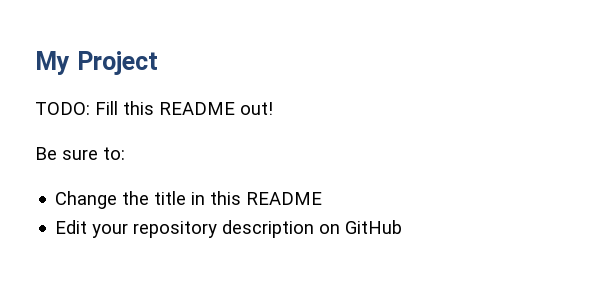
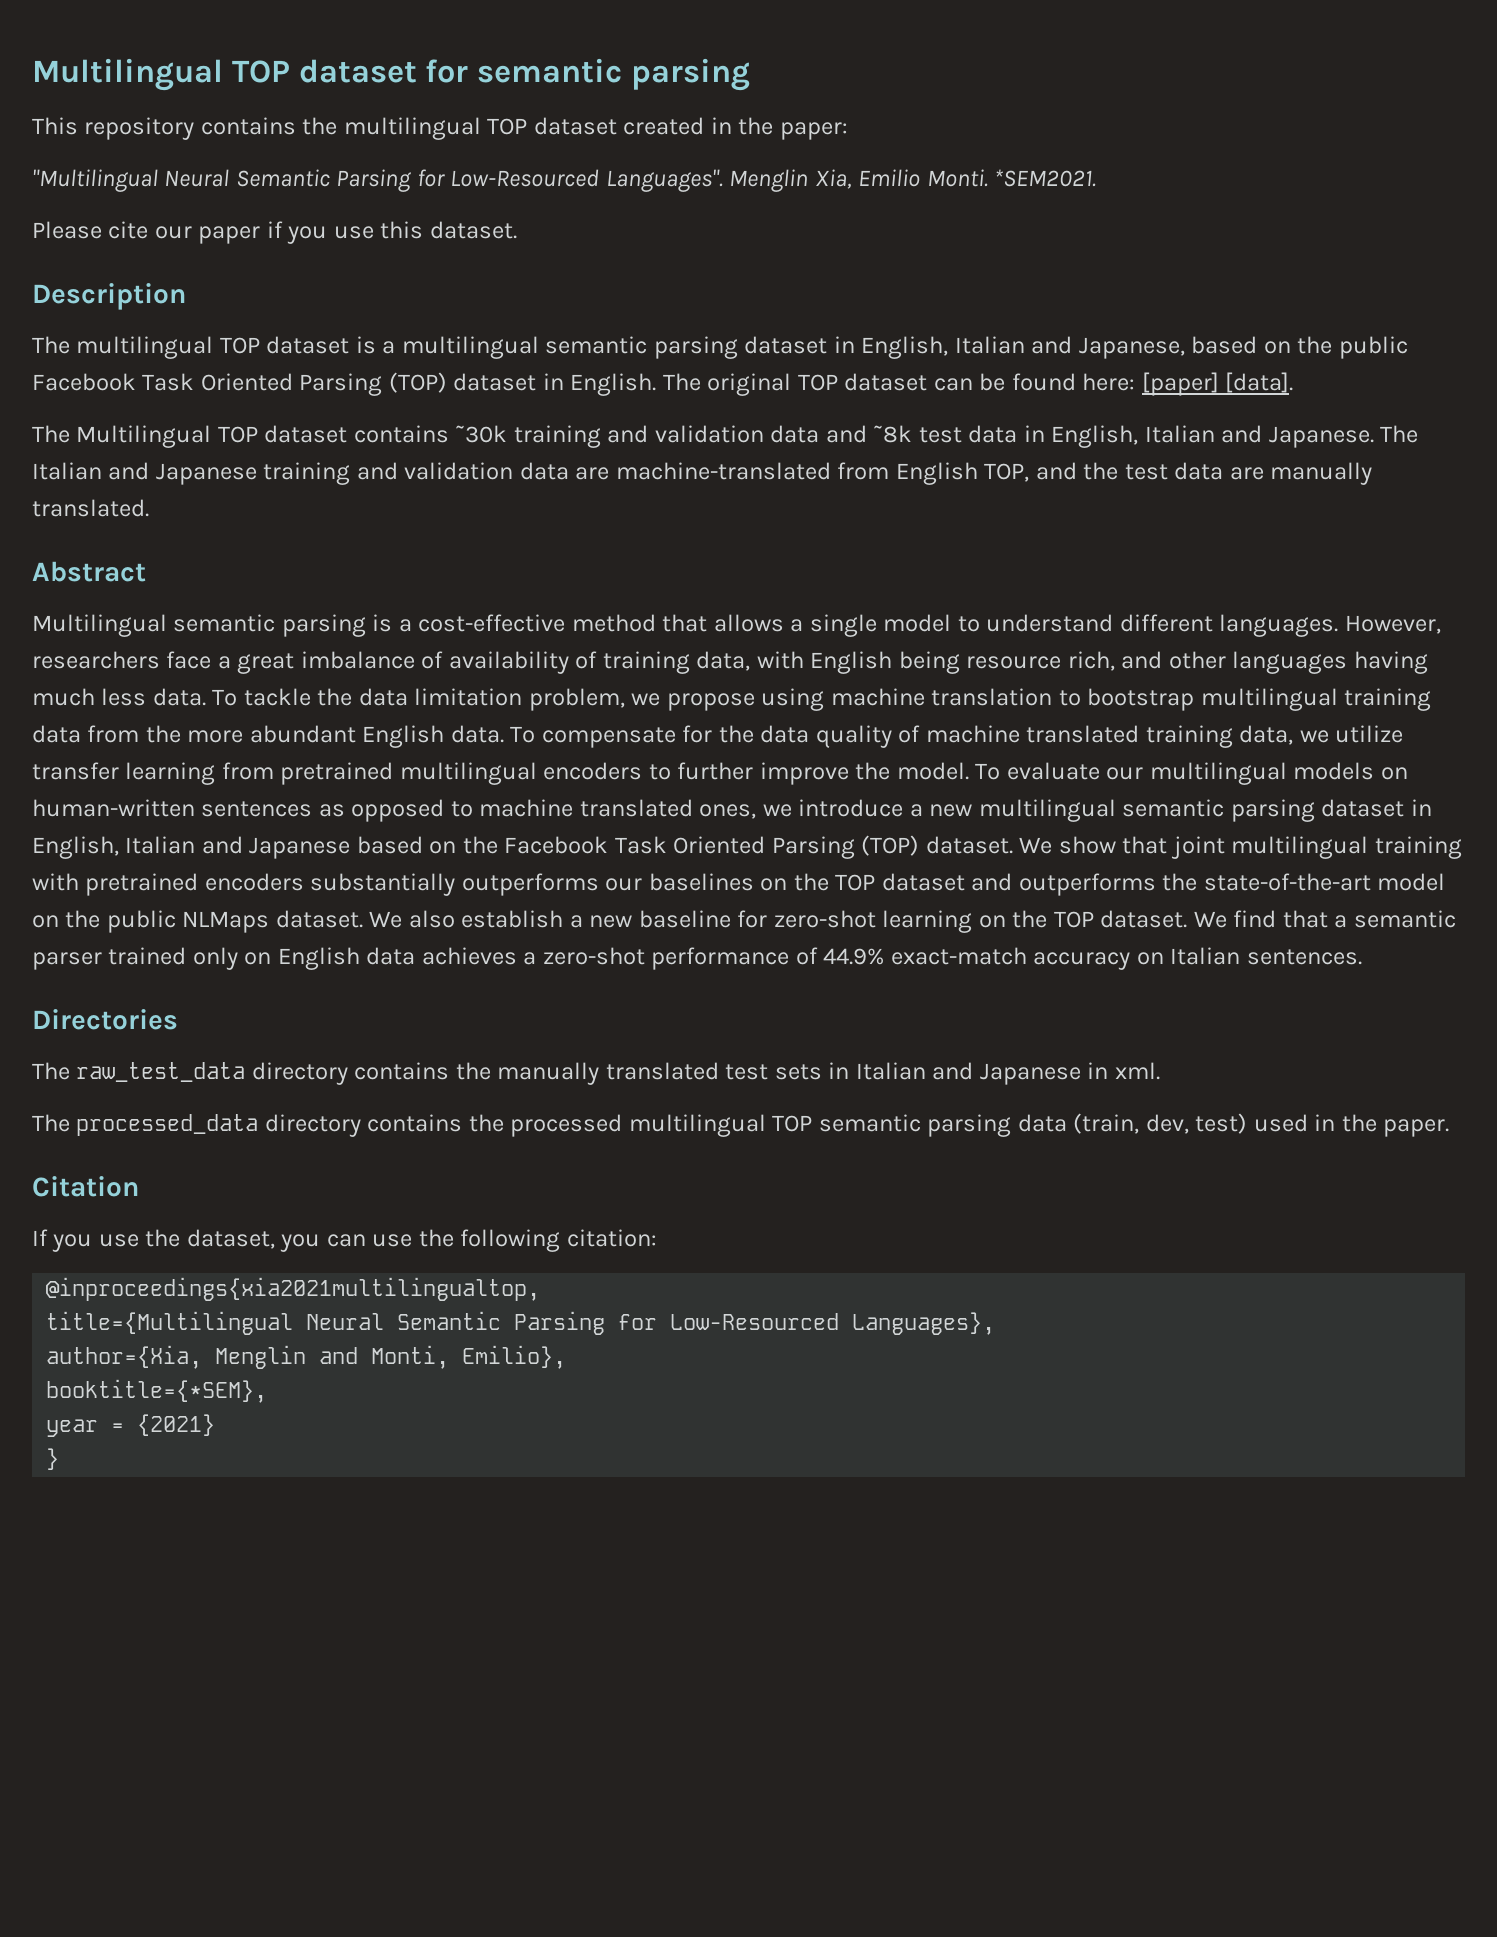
- My Project
- TODO: Fill this README out!
- Be sure to:
- Change the title in this README
- Edit your repository description on GitHub
+ Multilingual TOP dataset for semantic parsing
+ This repository contains the multilingual TOP dataset created in the paper:
+ "Multilingual Neural Semantic Parsing for Low-Resourced Languages". Menglin Xia, Emilio Monti. *SEM2021.
+ Please cite our paper if you use this dataset.
+ Description
+ The multilingual TOP dataset is a multilingual semantic parsing dataset in English, Italian and Japanese, based on the public Facebook Task Oriented Parsing (TOP) dataset in English. The original TOP dataset can be found here: [paper] [data].
+ The Multilingual TOP dataset contains ˜30k training and validation data and ˜8k test data in English, Italian and Japanese. The Italian and Japanese training and validation data are machine-translated from English TOP, and the test data are manually translated.
+ Abstract
+ Multilingual semantic parsing is a cost-effective method that allows a single model to understand different languages. However, researchers face a great imbalance of availability of training data, with English being resource rich, and other languages having much less data. To tackle the data limitation problem, we propose using machine translation to bootstrap multilingual training data from the more abundant English data. To compensate for the data quality of machine translated training data, we utilize transfer learning from pretrained multilingual encoders to further improve the model. To evaluate our multilingual models on human-written sentences as opposed to machine translated ones, we introduce a new multilingual semantic parsing dataset in English, Italian and Japanese based on the Facebook Task Oriented Parsing (TOP) dataset. We show that joint multilingual training with pretrained encoders substantially outperforms our baselines on the TOP dataset and outperforms the state-of-the-art model on the public NLMaps dataset. We also establish a new baseline for zero-shot learning on the TOP dataset. We find that a semantic parser trained only on English data achieves a zero-shot performance of 44.9% exact-match accuracy on Italian sentences.
+ Directories
+ The raw_test_data directory contains the manually translated test sets in Italian and Japanese in xml.
+ The processed_data directory contains the processed multilingual TOP semantic parsing data (train, dev, test) used in the paper.
+ Citation
+ If you use the dataset, you can use the following citation:
+ @inproceedings{xia2021multilingualtop,
+ title={Multilingual Neural Semantic Parsing for Low-Resourced Languages},
+ author={Xia, Menglin and Monti, Emilio},
+ booktitle={*SEM},
+ year = {2021}
+ }

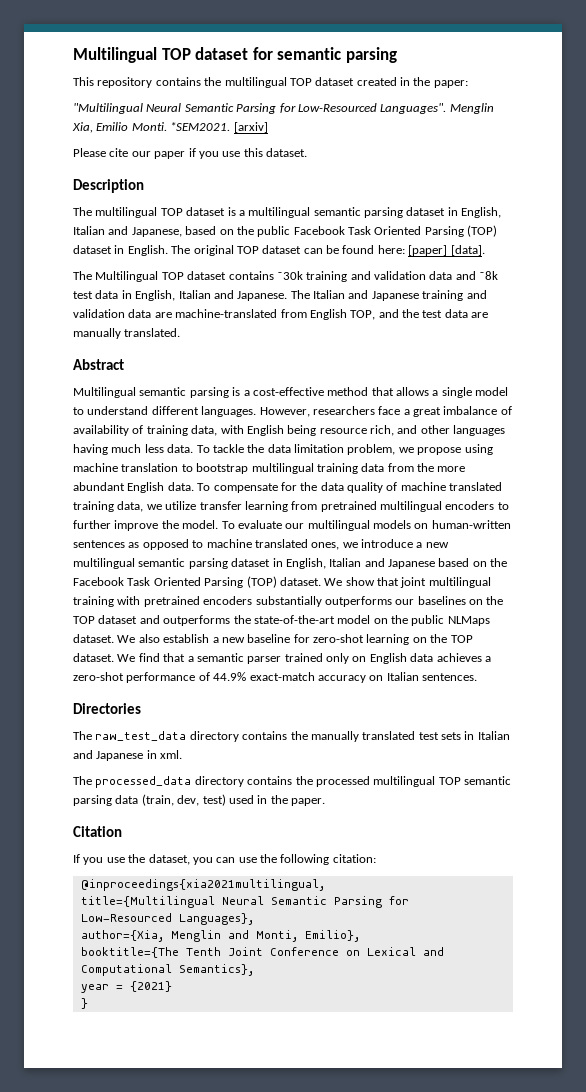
+ [arxiv]
- @inproceedings{xia2021multilingualtop,
+ @inproceedings{xia2021multilingual,
- booktitle={*SEM},
+ booktitle={The Tenth Joint Conference on Lexical and Computational Semantics},

